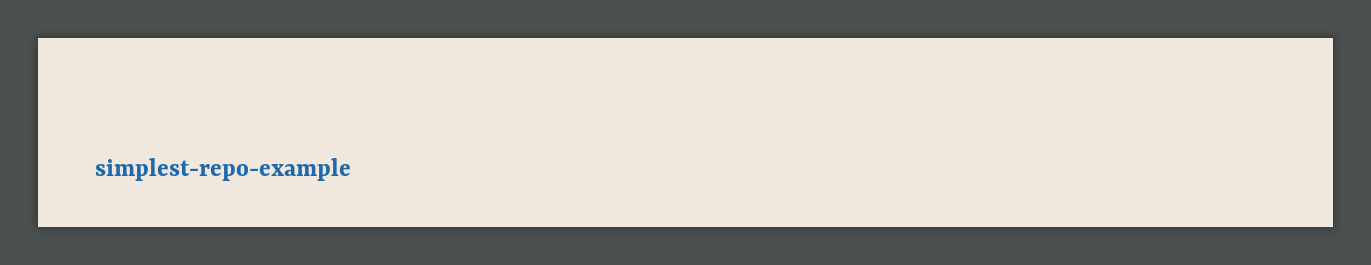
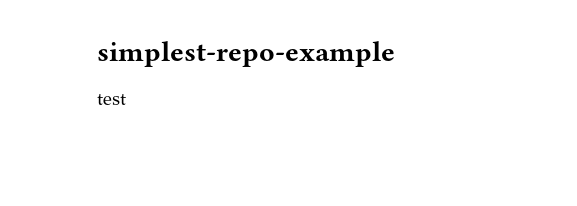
+ test

